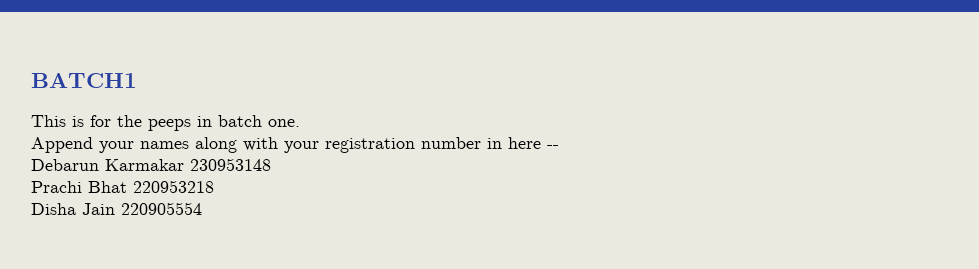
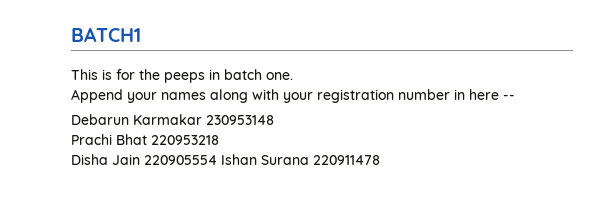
- Disha Jain 220905554
+ Disha Jain 220905554 Ishan Surana 220911478

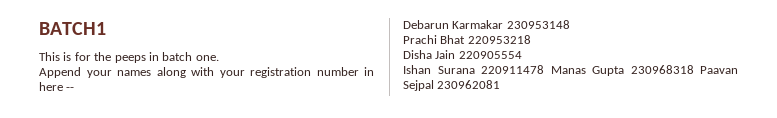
- Disha Jain 220905554 Ishan Surana 220911478
+ Disha Jain 220905554
+ Ishan Surana 220911478 Manas Gupta 230968318 Paavan Sejpal 230962081

